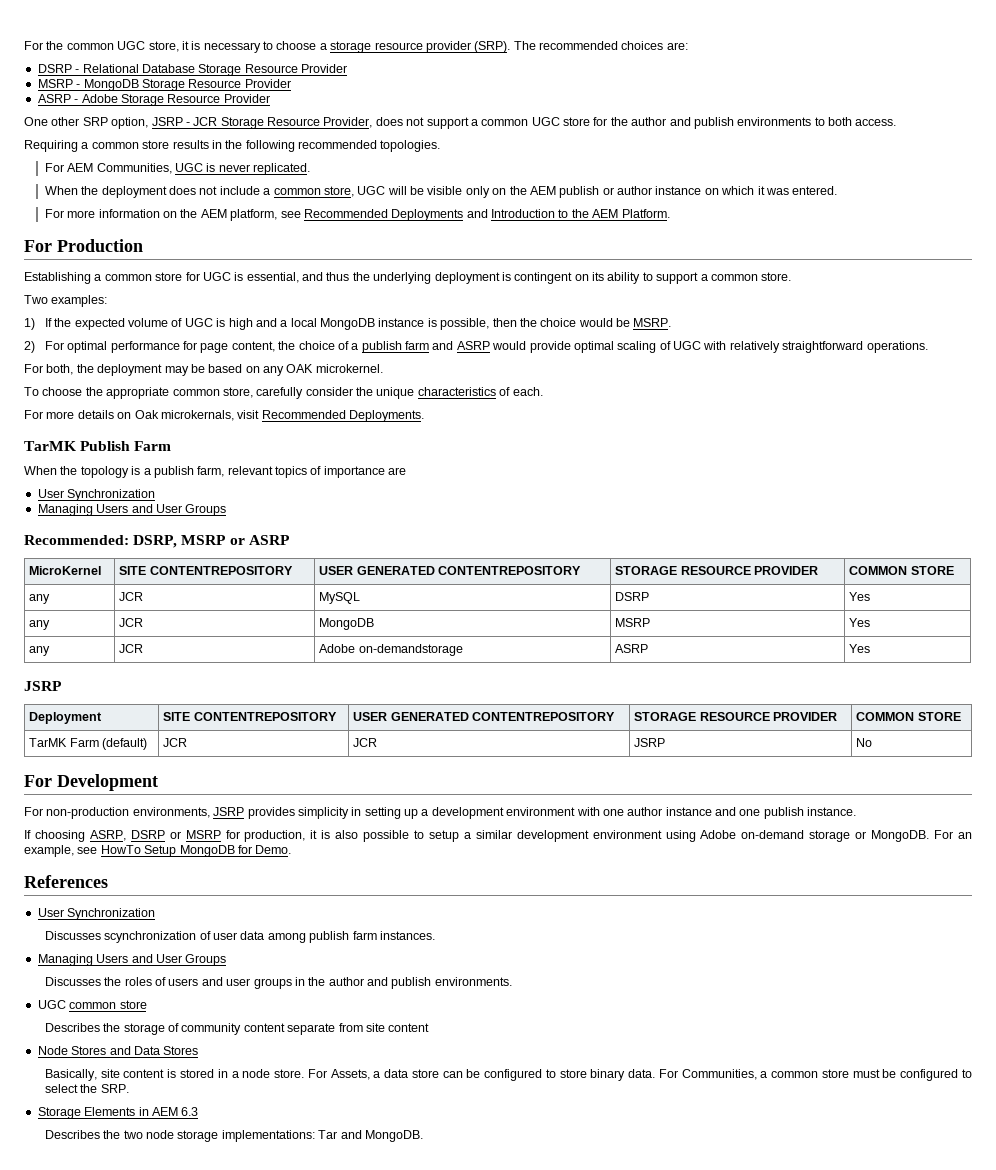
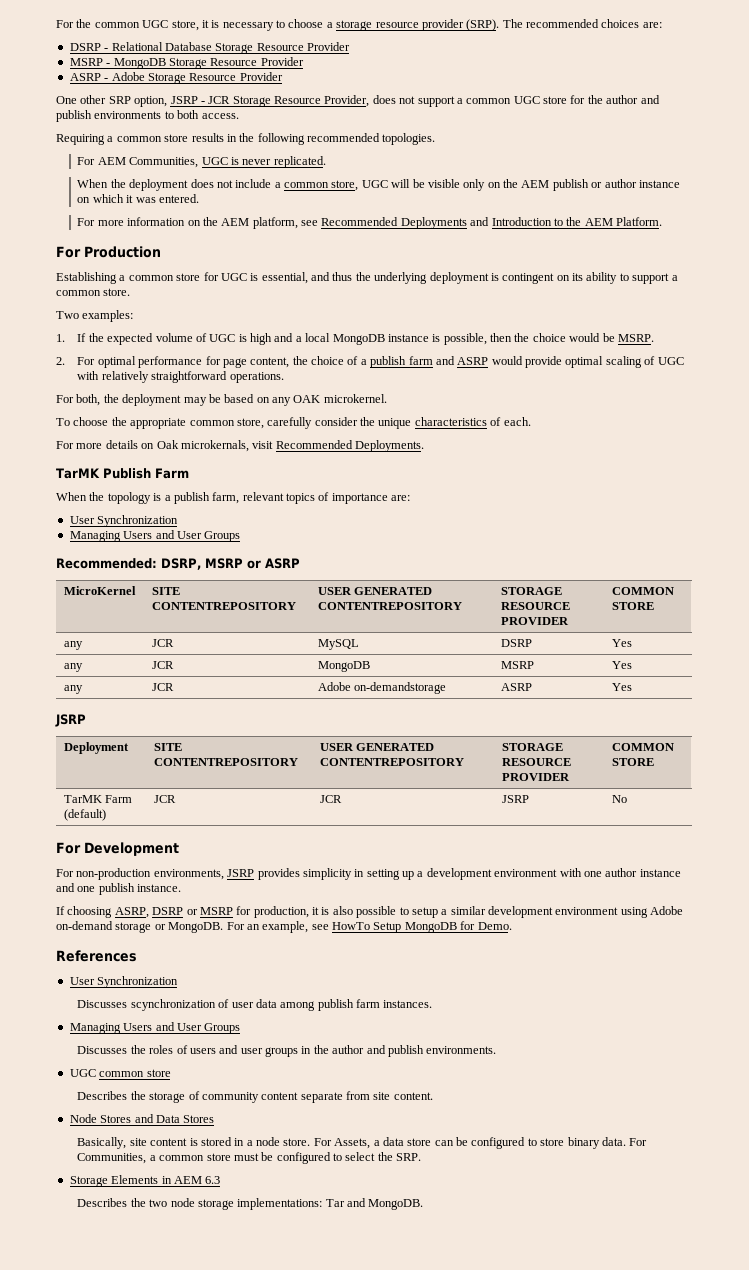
- 1) If the expected volume of UGC is high and a local MongoDB instance is possible, then the choice would be MSRP.
+ 1. If the expected volume of UGC is high and a local MongoDB instance is possible, then the choice would be MSRP.
- 2) For optimal performance for page content, the choice of a publish farm and ASRP would provide optimal scaling of UGC with relatively straightforward operations.
+ 2. For optimal performance for page content, the choice of a publish farm and ASRP would provide optimal scaling of UGC with relatively straightforward operations.
- When the topology is a publish farm, relevant topics of importance are
+ When the topology is a publish farm, relevant topics of importance are:
- Describes the storage of community content separate from site content
+ Describes the storage of community content separate from site content.

